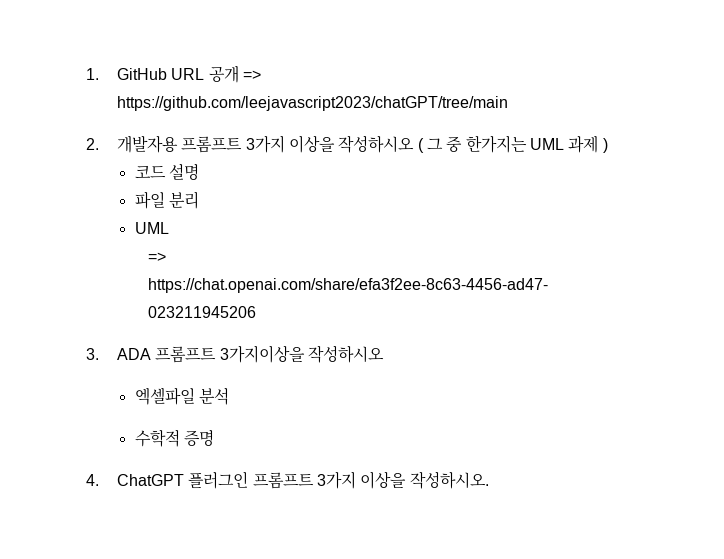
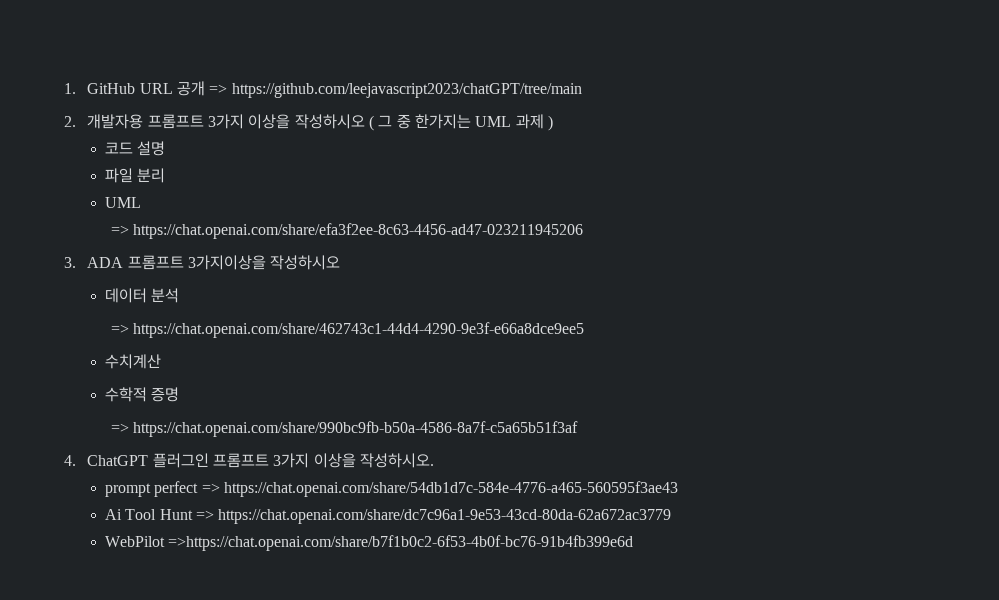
- 엑셀파일 분석
+ 데이터 분석
+ => https://chat.openai.com/share/462743c1-44d4-4290-9e3f-e66a8dce9ee5
+ 수치계산
+ => https://chat.openai.com/share/990bc9fb-b50a-4586-8a7f-c5a65b51f3af
+ prompt perfect => https://chat.openai.com/share/54db1d7c-584e-4776-a465-560595f3ae43
+ Ai Tool Hunt => https://chat.openai.com/share/dc7c96a1-9e53-43cd-80da-62a672ac3779
+ WebPilot =>https://chat.openai.com/share/b7f1b0c2-6f53-4b0f-bc76-91b4fb399e6d

